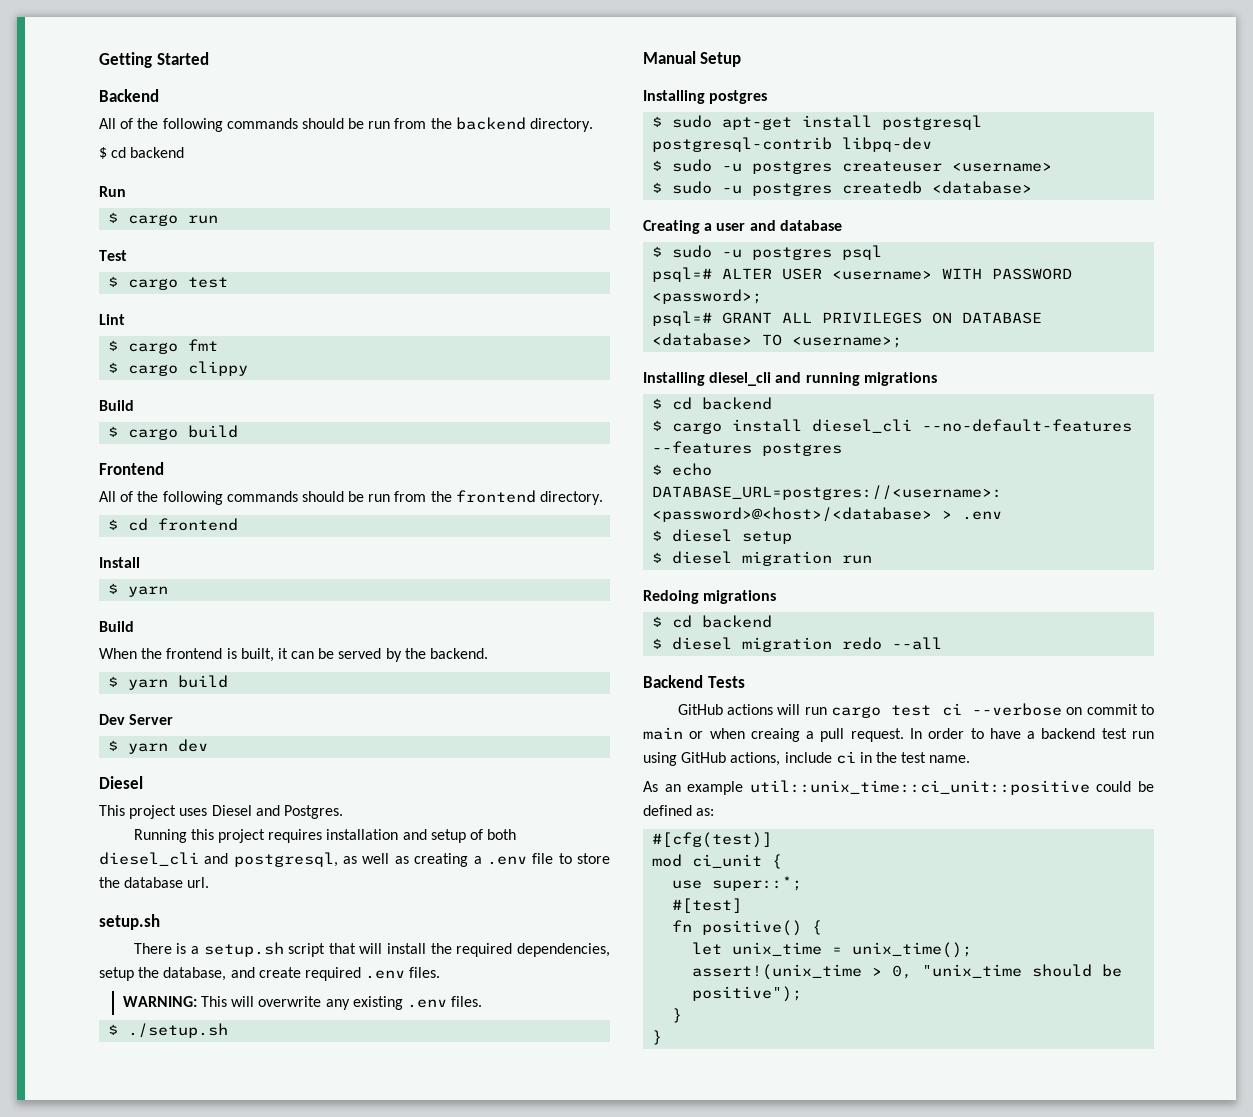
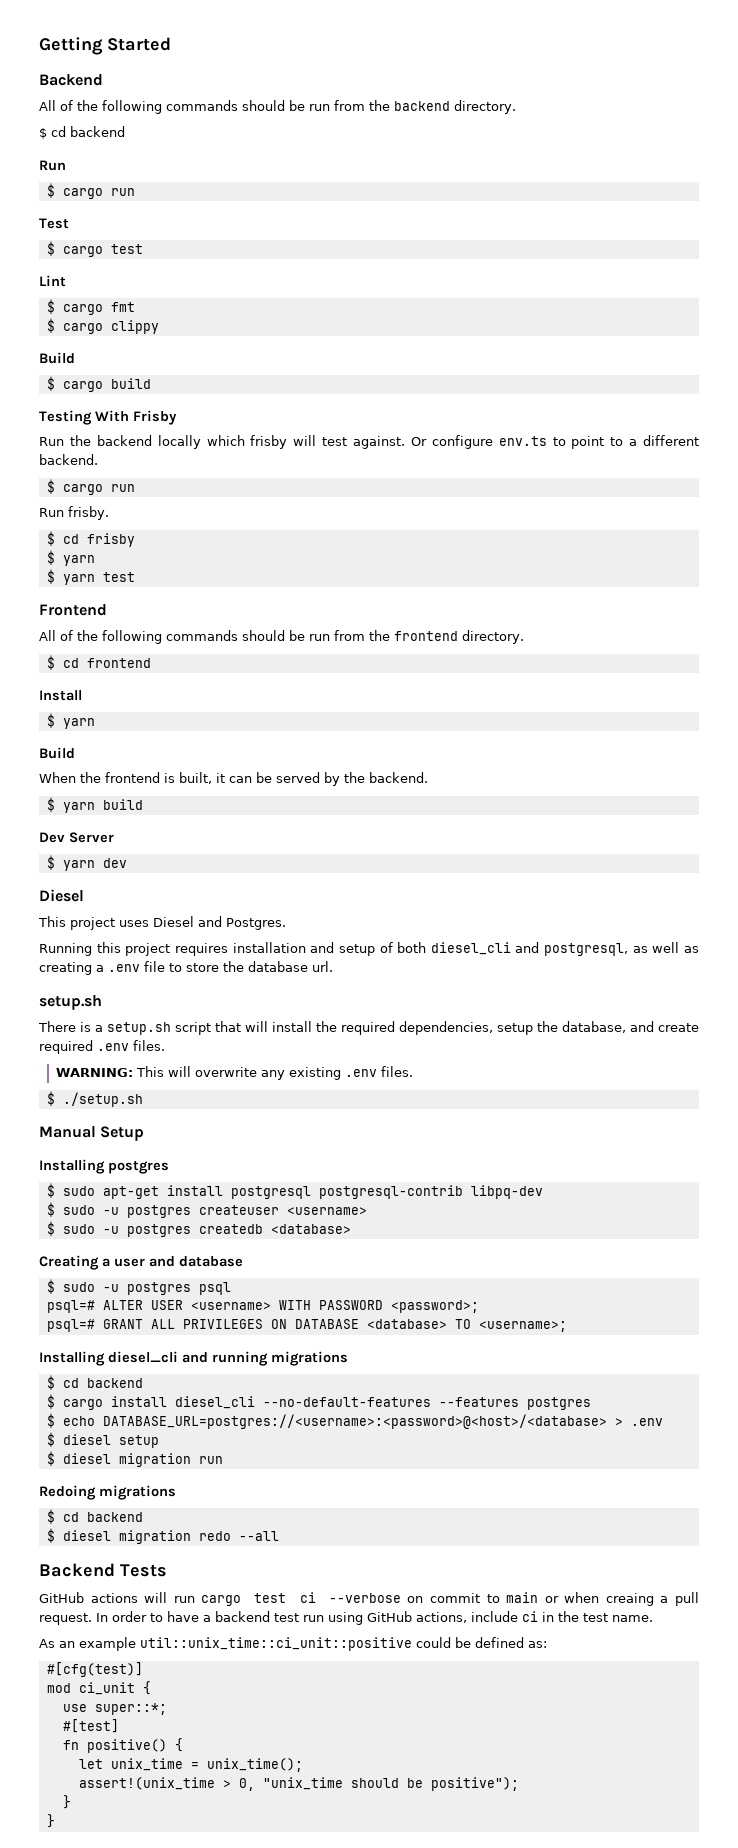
+ Testing With Frisby
+ Run the backend locally which frisby will test against. Or configure env.ts to point to a different backend.
+ $ cargo run
+ Run frisby.
+ $ cd frisby
+ $ yarn
+ $ yarn test

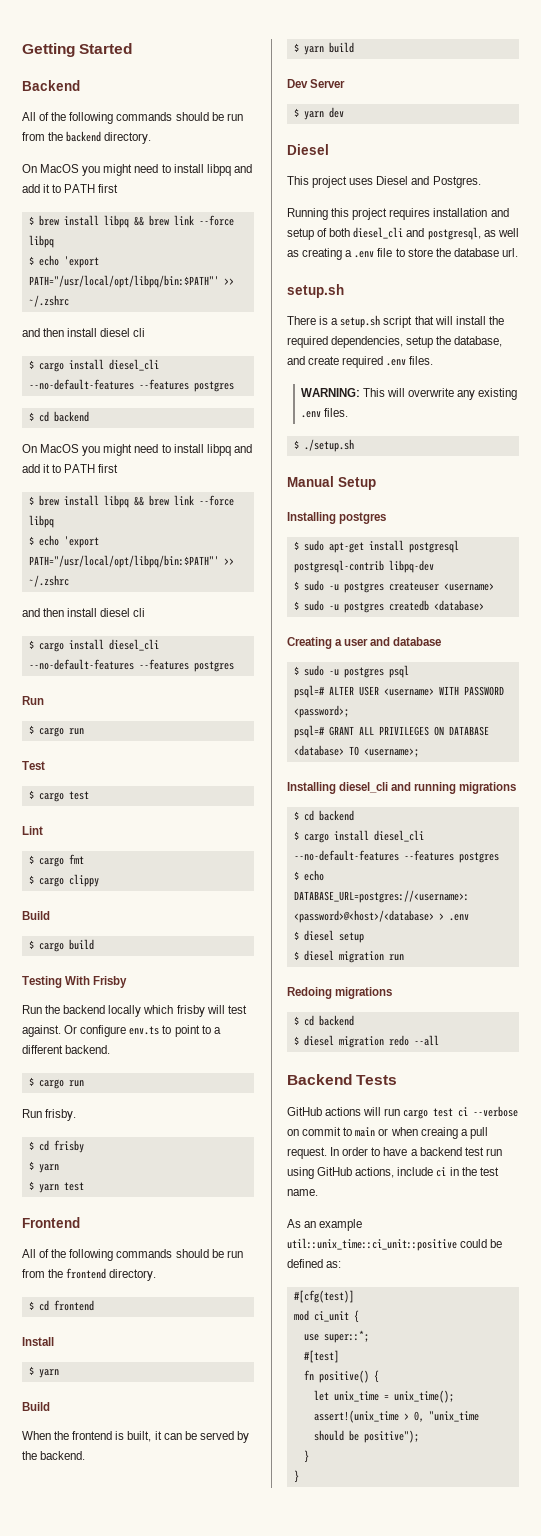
  All of the following commands should be run from the backend directory.
+ On MacOS you might need to install libpq and add it to PATH first
+ $ brew install libpq && brew link --force libpq
+ $ echo 'export PATH="/usr/local/opt/libpq/bin:$PATH"' >> ~/.zshrc
+ and then install diesel cli
+ $ cargo install diesel_cli --no-default-features --features postgres
  $ cd backend
+ On MacOS you might need to install libpq and add it to PATH first
+ $ brew install libpq && brew link --force libpq
+ $ echo 'export PATH="/usr/local/opt/libpq/bin:$PATH"' >> ~/.zshrc
+ and then install diesel cli
+ $ cargo install diesel_cli --no-default-features --features postgres

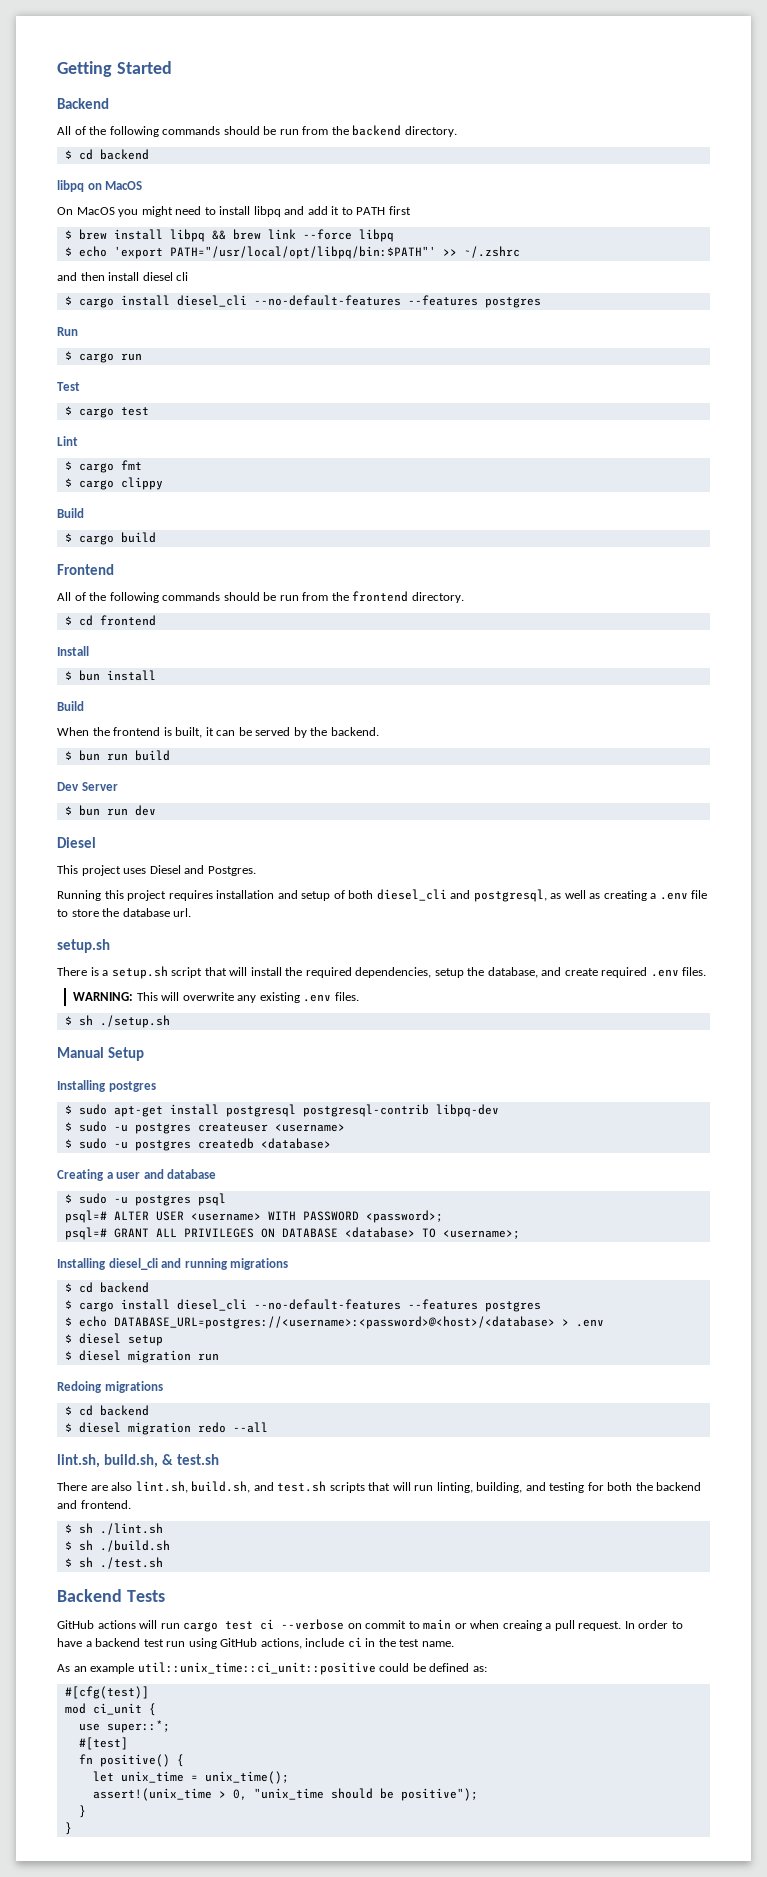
  All of the following commands should be run from the backend directory.
- On MacOS you might need to install libpq and add it to PATH first
- $ brew install libpq && brew link --force libpq
- $ echo 'export PATH="/usr/local/opt/libpq/bin:$PATH"' >> ~/.zshrc
- and then install diesel cli
- $ cargo install diesel_cli --no-default-features --features postgres
  $ cd backend
+ libpq on MacOS
- Testing With Frisby
- Run the backend locally which frisby will test against. Or configure env.ts to point to a different backend.
- $ cargo run
- Run frisby.
- $ cd frisby
- $ yarn
- $ yarn test
  Install
- $ yarn
+ $ bun install
- $ yarn build
+ $ bun run build
- $ yarn dev
+ $ bun run dev
- $ ./setup.sh
+ $ sh ./setup.sh
+ lint.sh, build.sh, & test.sh
+ There are also lint.sh, build.sh, and test.sh scripts that will run linting, building, and testing for both the backend and frontend.
+ $ sh ./lint.sh
+ $ sh ./build.sh
+ $ sh ./test.sh

